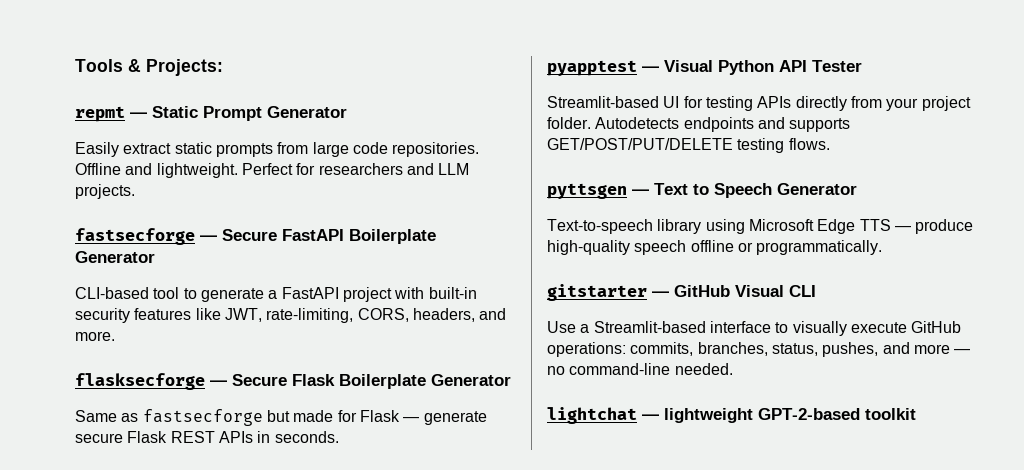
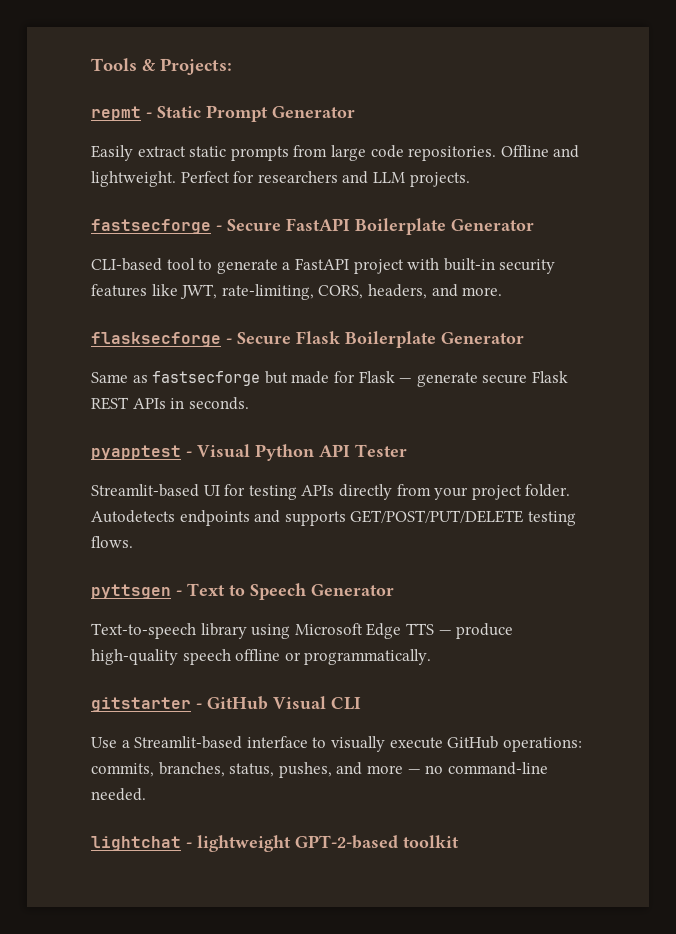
- repmt — Static Prompt Generator
+ repmt - Static Prompt Generator
- fastsecforge — Secure FastAPI Boilerplate Generator
+ fastsecforge - Secure FastAPI Boilerplate Generator
- flasksecforge — Secure Flask Boilerplate Generator
+ flasksecforge - Secure Flask Boilerplate Generator
- pyapptest — Visual Python API Tester
+ pyapptest - Visual Python API Tester
- pyttsgen — Text to Speech Generator
+ pyttsgen - Text to Speech Generator
- gitstarter — GitHub Visual CLI
+ gitstarter - GitHub Visual CLI
- lightchat — lightweight GPT-2-based toolkit
+ lightchat - lightweight GPT-2-based toolkit

